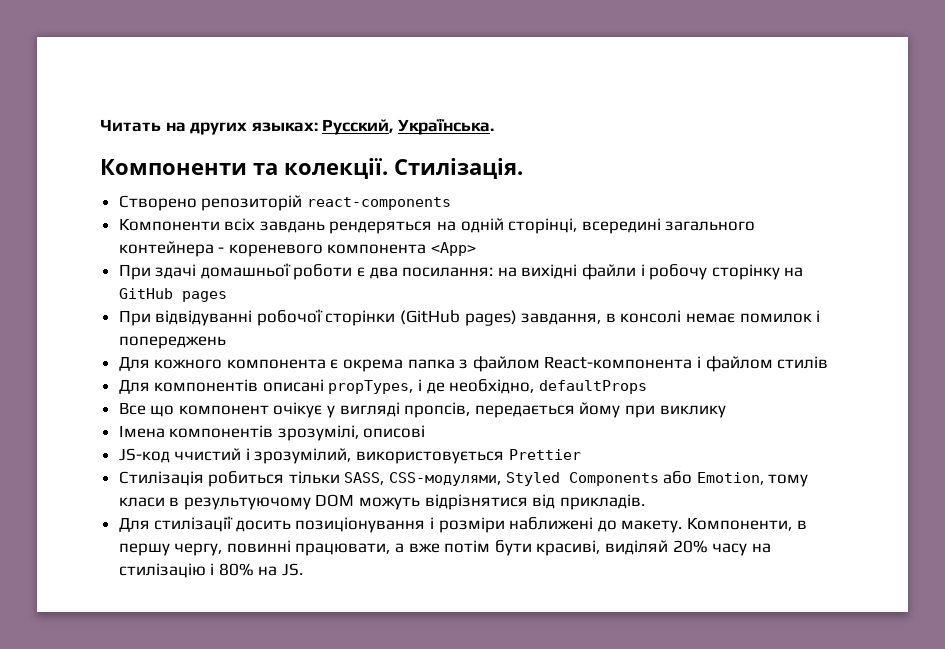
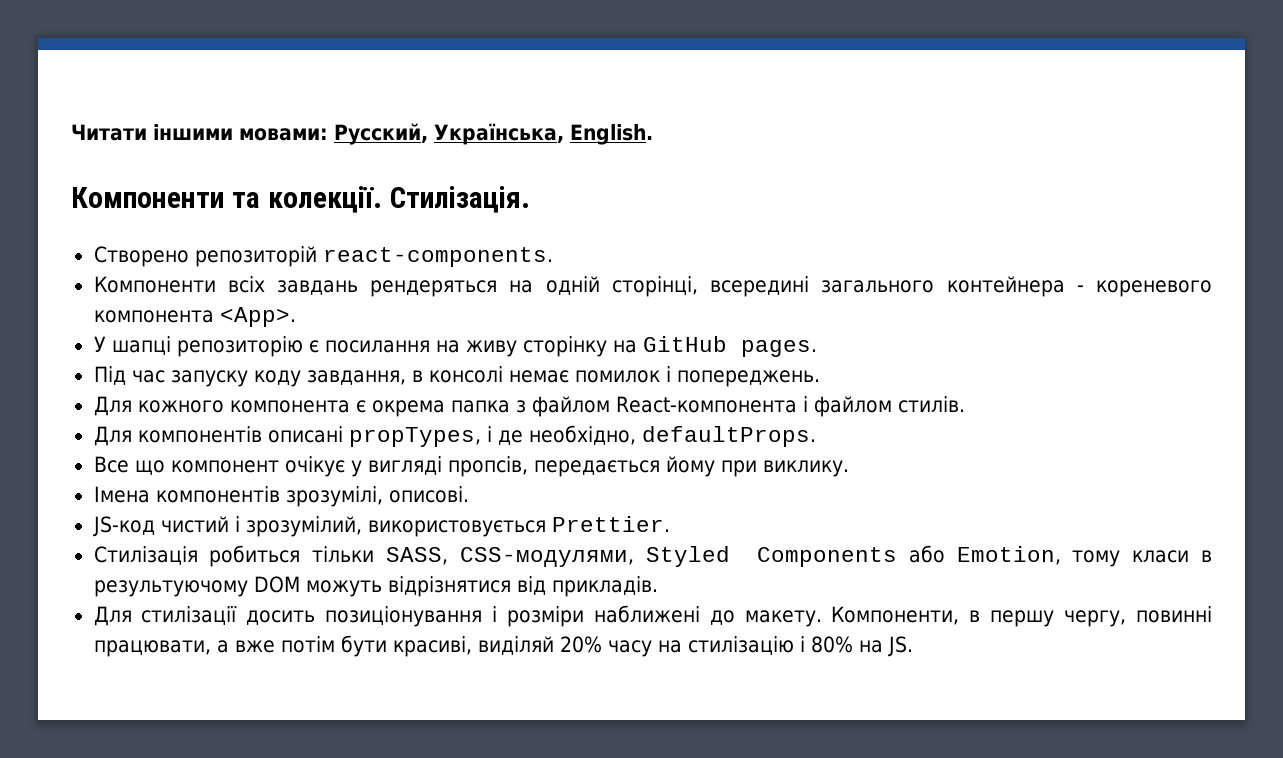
- Читать на других языках: Русский, Українська.
+ Читати іншими мовами: Русский, Українська, English.
- Створено репозиторій react-components
+ Створено репозиторій react-components.
- Компоненти всіх завдань рендеряться на одній сторінці, всередині загального контейнера - кореневого компонента <App>
- При здачі домашньої роботи є два посилання: на вихідні файли і робочу сторінку на GitHub pages
- При відвідуванні робочої сторінки (GitHub pages) завдання, в консолі немає помилок і попереджень
+ Компоненти всіх завдань рендеряться на одній сторінці, всередині загального контейнера - кореневого компонента <App>.
+ У шапці репозиторію є посилання на живу сторінку на GitHub pages.
+ Під час запуску коду завдання, в консолі немає помилок і попереджень.
- Для кожного компонента є окрема папка з файлом React-компонента і файлом стилів
+ Для кожного компонента є окрема папка з файлом React-компонента і файлом стилів.
- Для компонентів описані propTypes, і де необхідно, defaultProps
+ Для компонентів описані propTypes, і де необхідно, defaultProps.
- Все що компонент очікує у вигляді пропсів, передається йому при виклику
+ Все що компонент очікує у вигляді пропсів, передається йому при виклику.
- Імена компонентів зрозумілі, описові
+ Імена компонентів зрозумілі, описові.
- JS-код ччистий і зрозумілий, використовується Prettier
+ JS-код чистий і зрозумілий, використовується Prettier.

